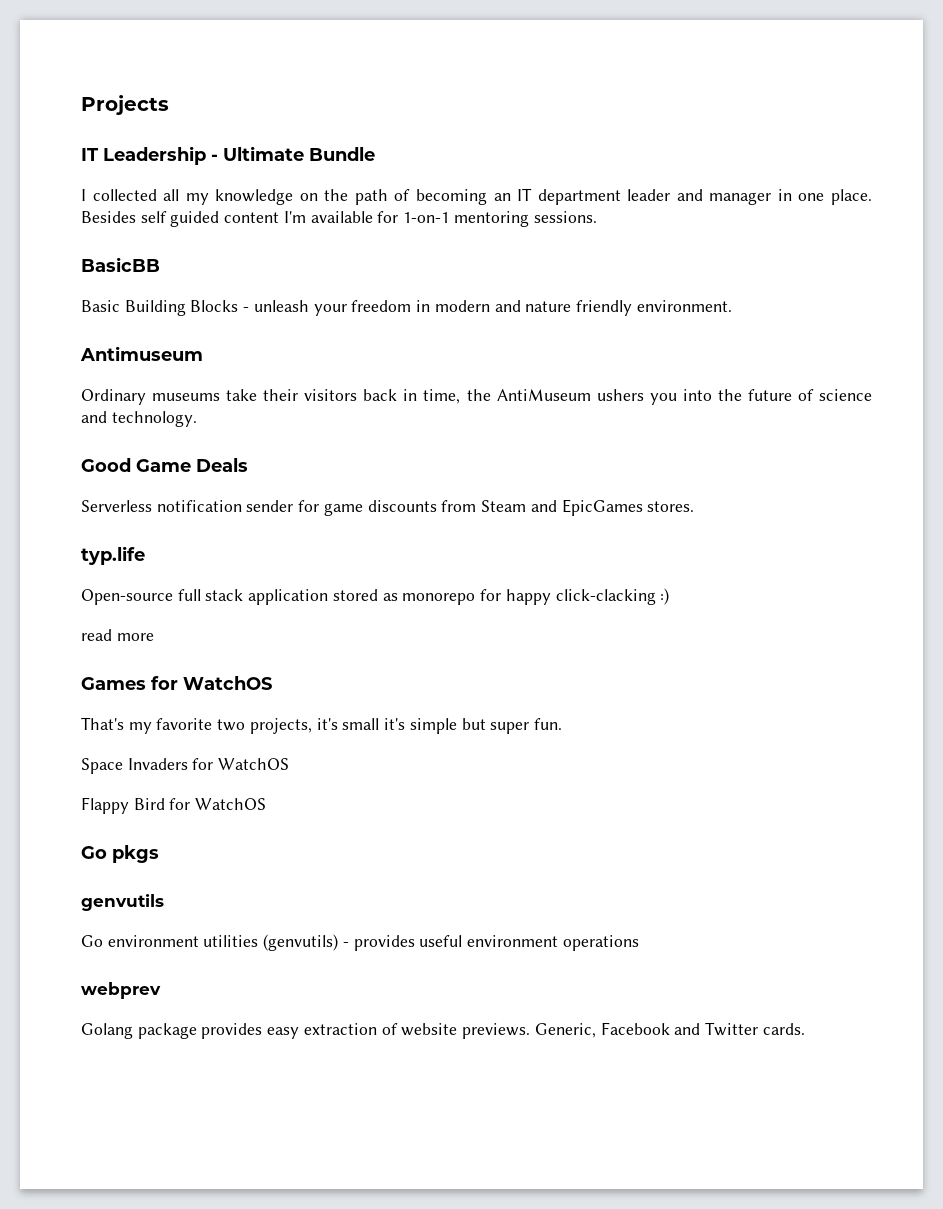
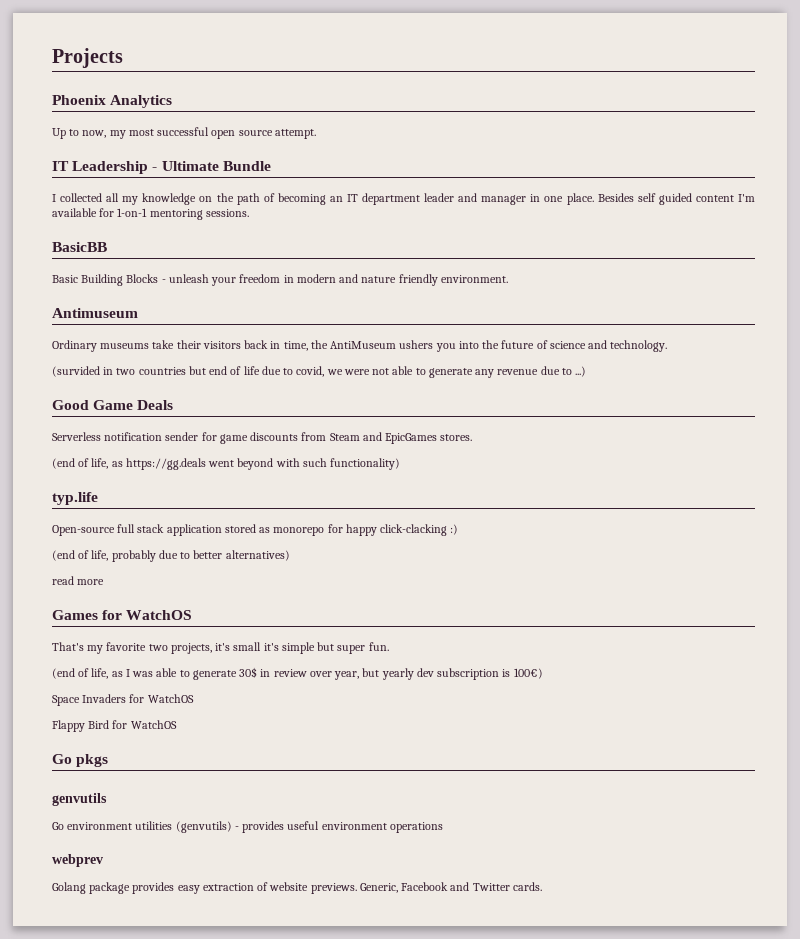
+ Phoenix Analytics
+ Up to now, my most successful open source attempt.
+ (survided in two countries but end of life due to covid, we were not able to generate any revenue due to ...)
+ (end of life, as https://gg.deals went beyond with such functionality)
+ (end of life, probably due to better alternatives)
+ (end of life, as I was able to generate 30$ in review over year, but yearly dev subscription is 100€)

